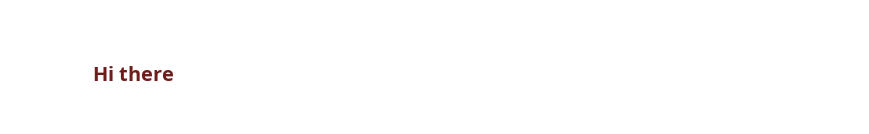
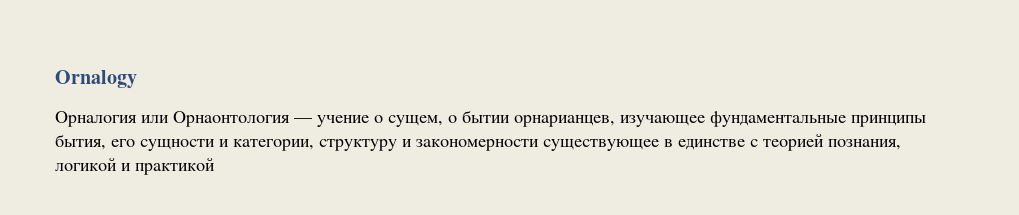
- Hi there
+ Ornalogy
+ Орналогия или Орнаонтология — учение о сущем, о бытии орнарианцев, изучающее фундаментальные принципы бытия, его сущности и категории, структуру и закономерности существующее в единстве с теорией познания, логикой и практикой

